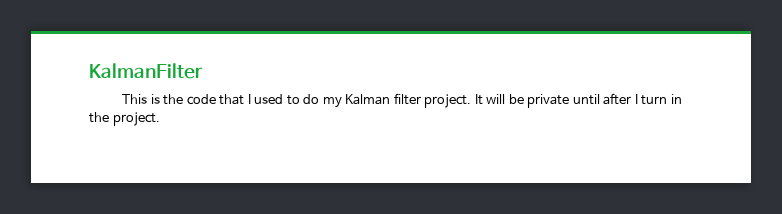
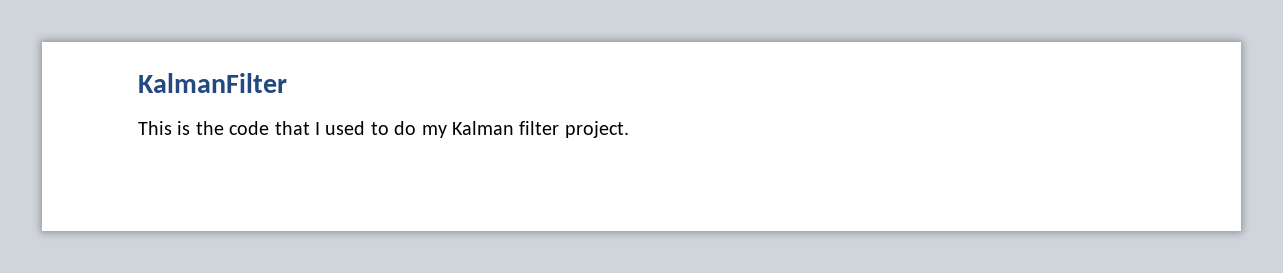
- It will be private until after I turn in the project.

